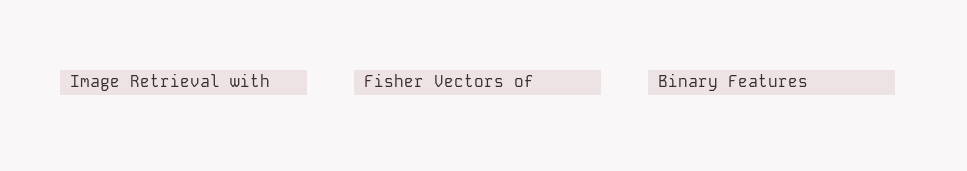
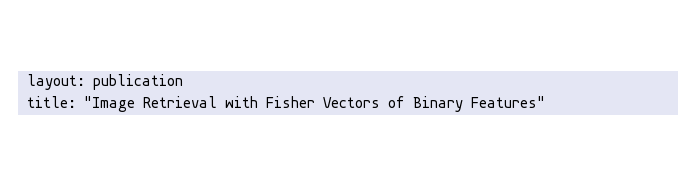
- Image Retrieval with Fisher Vectors of Binary Features
+ layout: publication
+ title: "Image Retrieval with Fisher Vectors of Binary Features"

